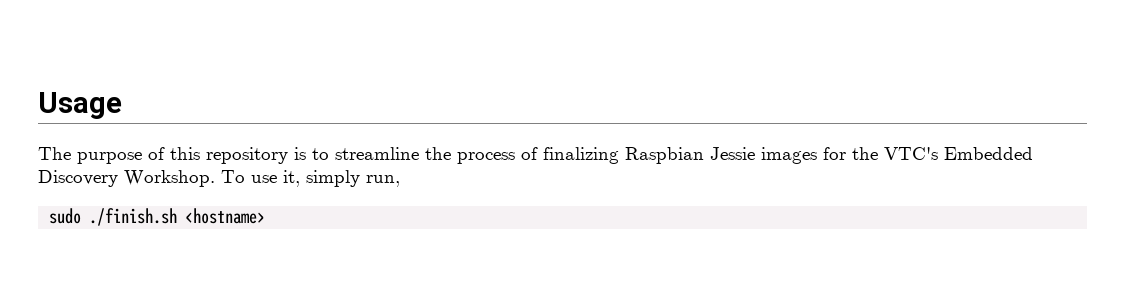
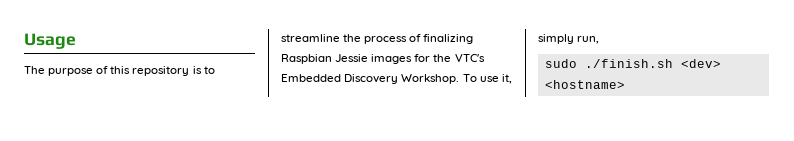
- sudo ./finish.sh <hostname>
+ sudo ./finish.sh <dev> <hostname>

